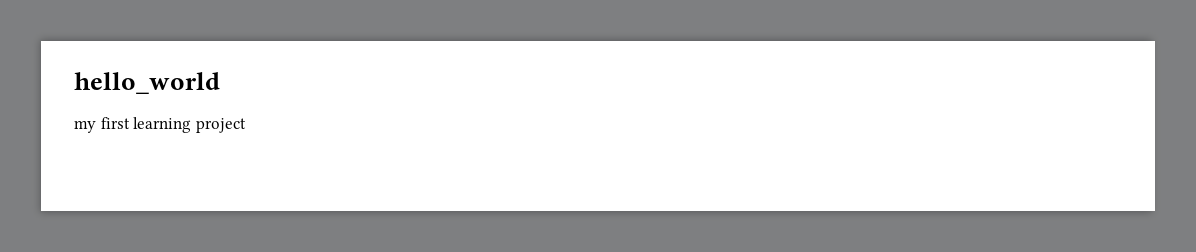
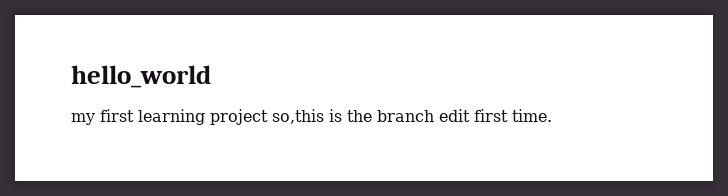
- my first learning project
+ my first learning project so,this is the branch edit first time.

